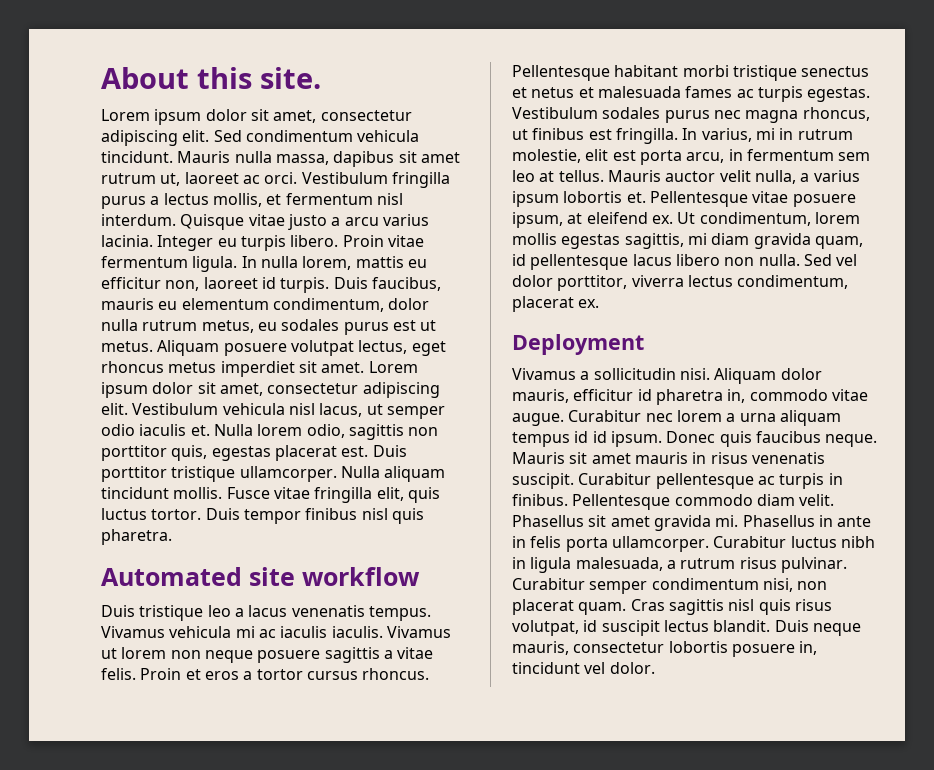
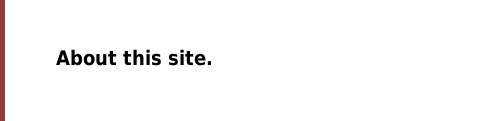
- Lorem ipsum dolor sit amet, consectetur adipiscing elit. Sed condimentum vehicula tincidunt. Mauris nulla massa, dapibus sit amet rutrum ut, laoreet ac orci. Vestibulum fringilla purus a lectus mollis, et fermentum nisl interdum. Quisque vitae justo a arcu varius lacinia. Integer eu turpis libero. Proin vitae fermentum ligula. In nulla lorem, mattis eu efficitur non, laoreet id turpis. Duis faucibus, mauris eu elementum condimentum, dolor nulla rutrum metus, eu sodales purus est ut metus. Aliquam posuere volutpat lectus, eget rhoncus metus imperdiet sit amet. Lorem ipsum dolor sit amet, consectetur adipiscing elit. Vestibulum vehicula nisl lacus, ut semper odio iaculis et. Nulla lorem odio, sagittis non porttitor quis, egestas placerat est. Duis porttitor tristique ullamcorper. Nulla aliquam tincidunt mollis. Fusce vitae fringilla elit, quis luctus tortor. Duis tempor finibus nisl quis pharetra.
- Automated site workflow
- Duis tristique leo a lacus venenatis tempus. Vivamus vehicula mi ac iaculis iaculis. Vivamus ut lorem non neque posuere sagittis a vitae felis. Proin et eros a tortor cursus rhoncus. Pellentesque habitant morbi tristique senectus et netus et malesuada fames ac turpis egestas. Vestibulum sodales purus nec magna rhoncus, ut finibus est fringilla. In varius, mi in rutrum molestie, elit est porta arcu, in fermentum sem leo at tellus. Mauris auctor velit nulla, a varius ipsum lobortis et. Pellentesque vitae posuere ipsum, at eleifend ex. Ut condimentum, lorem mollis egestas sagittis, mi diam gravida quam, id pellentesque lacus libero non nulla. Sed vel dolor porttitor, viverra lectus condimentum, placerat ex.
- Deployment
- Vivamus a sollicitudin nisi. Aliquam dolor mauris, efficitur id pharetra in, commodo vitae augue. Curabitur nec lorem a urna aliquam tempus id id ipsum. Donec quis faucibus neque. Mauris sit amet mauris in risus venenatis suscipit. Curabitur pellentesque ac turpis in finibus. Pellentesque commodo diam velit. Phasellus sit amet gravida mi. Phasellus in ante in felis porta ullamcorper. Curabitur luctus nibh in ligula malesuada, a rutrum risus pulvinar. Curabitur semper condimentum nisi, non placerat quam. Cras sagittis nisl quis risus volutpat, id suscipit lectus blandit. Duis neque mauris, consectetur lobortis posuere in, tincidunt vel dolor.

